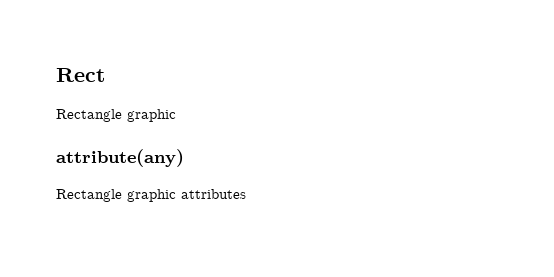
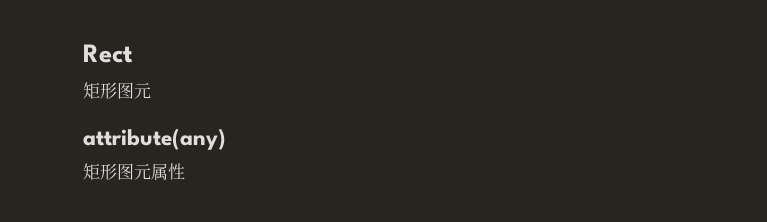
  Rect
- Rectangle graphic
+ 矩形图元
- Rectangle graphic attributes
+ 矩形图元属性

